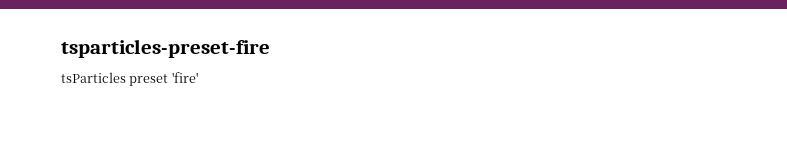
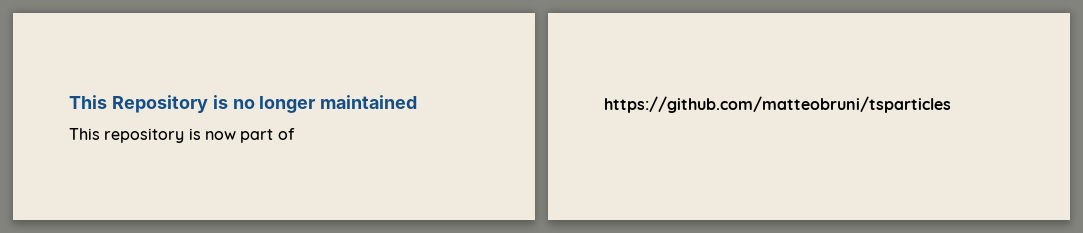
- tsparticles-preset-fire
- tsParticles preset 'fire'
+ This Repository is no longer maintained
+ This repository is now part of https://github.com/matteobruni/tsparticles

